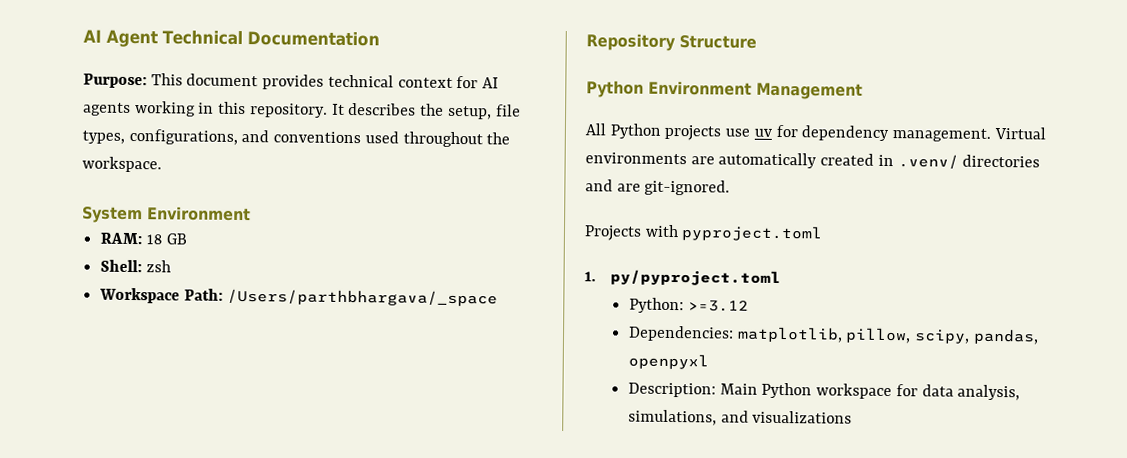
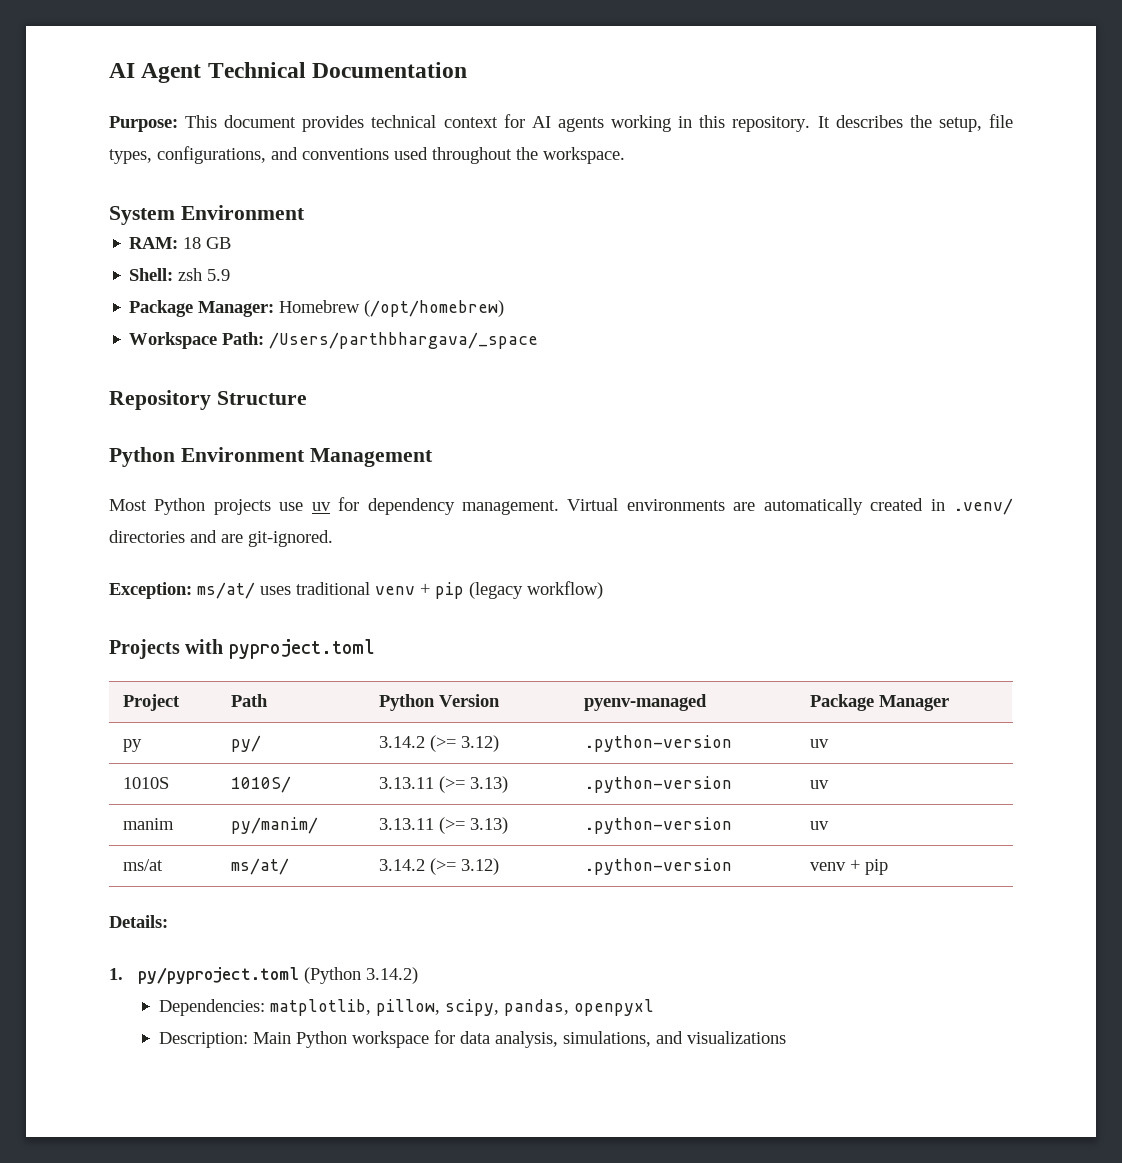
- Shell: zsh
+ Shell: zsh 5.9
+ Package Manager: Homebrew (/opt/homebrew)
- All Python projects use uv for dependency management.
+ Most Python projects use uv for dependency management.
+ Exception: ms/at/ uses traditional venv + pip (legacy workflow)
  Projects with pyproject.toml
+ Project | Path | Python Version | pyenv-managed | Package Manager
+ py | py/ | 3.14.2 (>= 3.12) | .python-version | uv
+ 1010S | 1010S/ | 3.13.11 (>= 3.13) | .python-version | uv
+ manim | py/manim/ | 3.13.11 (>= 3.13) | .python-version | uv
+ ms/at | ms/at/ | 3.14.2 (>= 3.12) | .python-version | venv + pip
+ Details:
- 1. py/pyproject.toml
- Python: >=3.12
+ 1. py/pyproject.toml (Python 3.14.2)

